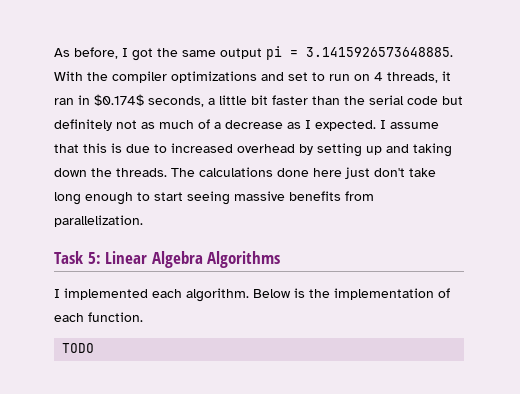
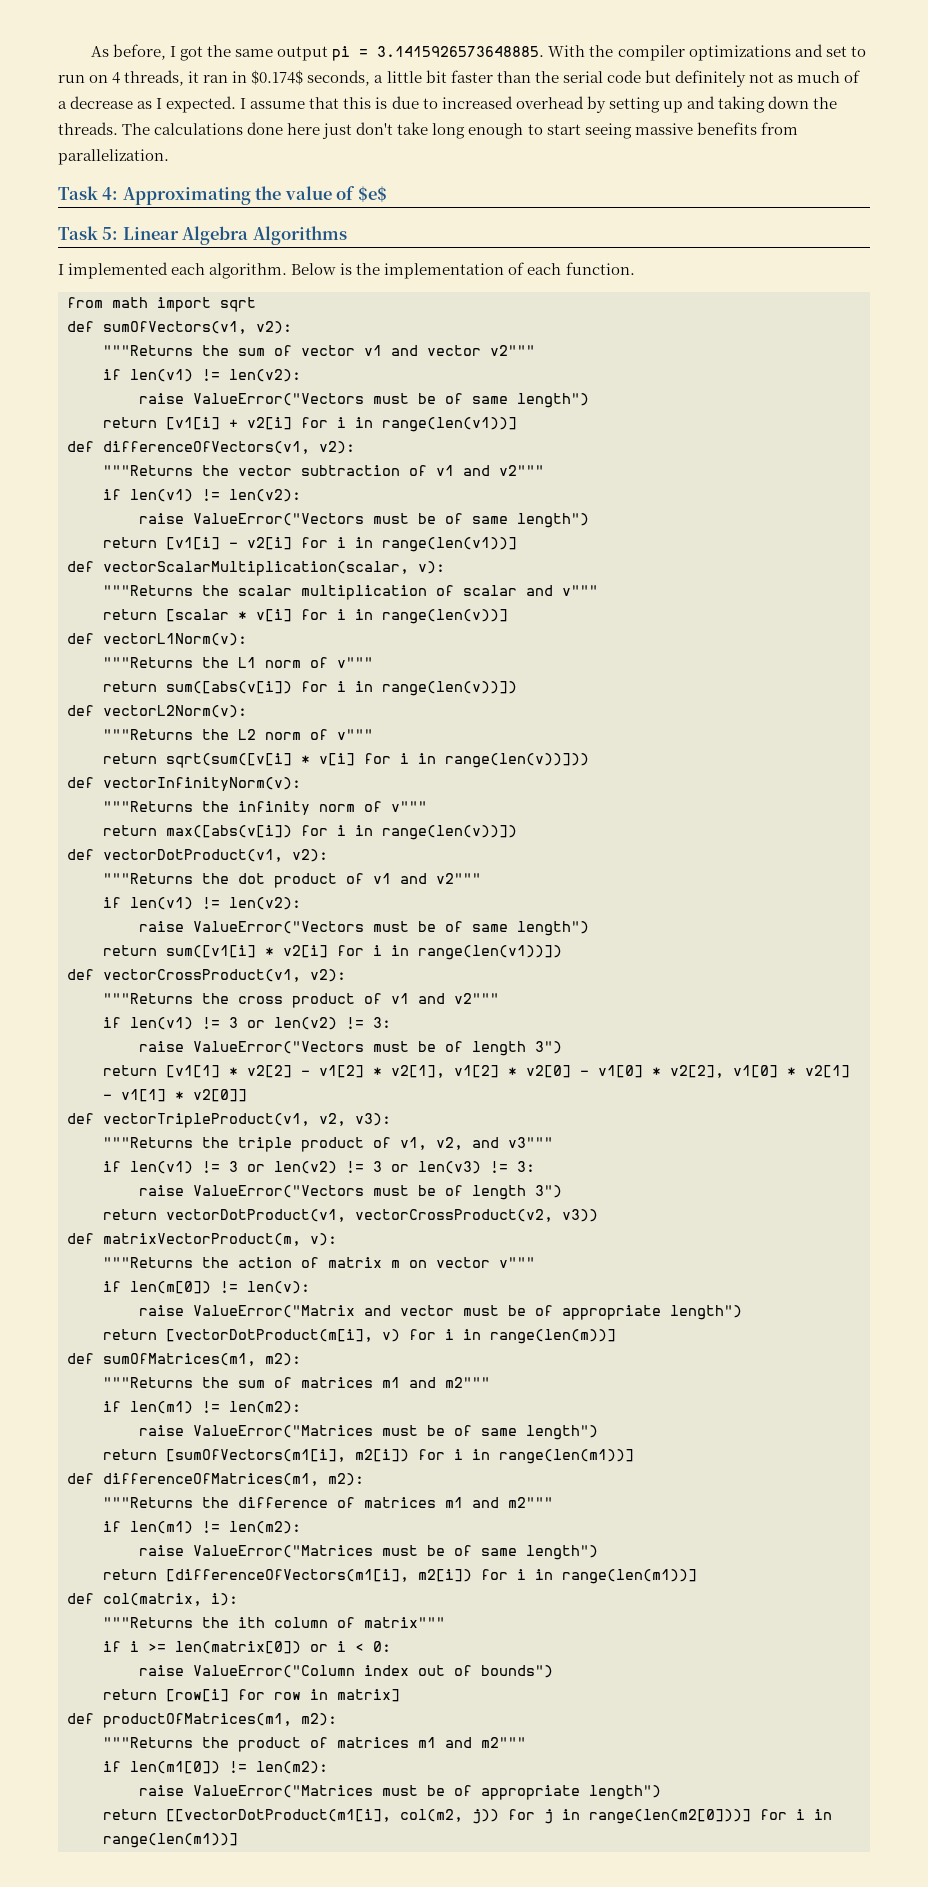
+ Task 4: Approximating the value of $e$
- TODO
+ from math import sqrt
+ def sumOfVectors(v1, v2):
+ """Returns the sum of vector v1 and vector v2"""
+ if len(v1) != len(v2):
+ raise ValueError("Vectors must be of same length")
+ return [v1[i] + v2[i] for i in range(len(v1))]
+ def differenceOfVectors(v1, v2):
+ """Returns the vector subtraction of v1 and v2"""
+ if len(v1) != len(v2):
+ raise ValueError("Vectors must be of same length")
+ return [v1[i] - v2[i] for i in range(len(v1))]
+ def vectorScalarMultiplication(scalar, v):
+ """Returns the scalar multiplication of scalar and v"""
+ return [scalar * v[i] for i in range(len(v))]
+ def vectorL1Norm(v):
+ """Returns the L1 norm of v"""
+ return sum([abs(v[i]) for i in range(len(v))])
+ def vectorL2Norm(v):
+ """Returns the L2 norm of v"""
+ return sqrt(sum([v[i] * v[i] for i in range(len(v))]))
+ def vectorInfinityNorm(v):
+ """Returns the infinity norm of v"""
+ return max([abs(v[i]) for i in range(len(v))])
+ def vectorDotProduct(v1, v2):
+ """Returns the dot product of v1 and v2"""
+ if len(v1) != len(v2):
+ raise ValueError("Vectors must be of same length")
+ return sum([v1[i] * v2[i] for i in range(len(v1))])
+ def vectorCrossProduct(v1, v2):
+ """Returns the cross product of v1 and v2"""
+ if len(v1) != 3 or len(v2) != 3:
+ raise ValueError("Vectors must be of length 3")
+ return [v1[1] * v2[2] - v1[2] * v2[1], v1[2] * v2[0] - v1[0] * v2[2], v1[0] * v2[1] - v1[1] * v2[0]]
+ def vectorTripleProduct(v1, v2, v3):
+ """Returns the triple product of v1, v2, and v3"""
+ if len(v1) != 3 or len(v2) != 3 or len(v3) != 3:
+ raise ValueError("Vectors must be of length 3")
+ return vectorDotProduct(v1, vectorCrossProduct(v2, v3))
+ def matrixVectorProduct(m, v):
+ """Returns the action of matrix m on vector v"""
+ if len(m[0]) != len(v):
+ raise ValueError("Matrix and vector must be of appropriate length")
+ return [vectorDotProduct(m[i], v) for i in range(len(m))]
+ def sumOfMatrices(m1, m2):
+ """Returns the sum of matrices m1 and m2"""
+ if len(m1) != len(m2):
+ raise ValueError("Matrices must be of same length")
+ return [sumOfVectors(m1[i], m2[i]) for i in range(len(m1))]
+ def differenceOfMatrices(m1, m2):
+ """Returns the difference of matrices m1 and m2"""
+ if len(m1) != len(m2):
+ raise ValueError("Matrices must be of same length")
+ return [differenceOfVectors(m1[i], m2[i]) for i in range(len(m1))]
+ def col(matrix, i):
+ """Returns the ith column of matrix"""
+ if i >= len(matrix[0]) or i < 0:
+ raise ValueError("Column index out of bounds")
+ return [row[i] for row in matrix]
+ def productOfMatrices(m1, m2):
+ """Returns the product of matrices m1 and m2"""
+ if len(m1[0]) != len(m2):
+ raise ValueError("Matrices must be of appropriate length")
+ return [[vectorDotProduct(m1[i], col(m2, j)) for j in range(len(m2[0]))] for i in range(len(m1))]

